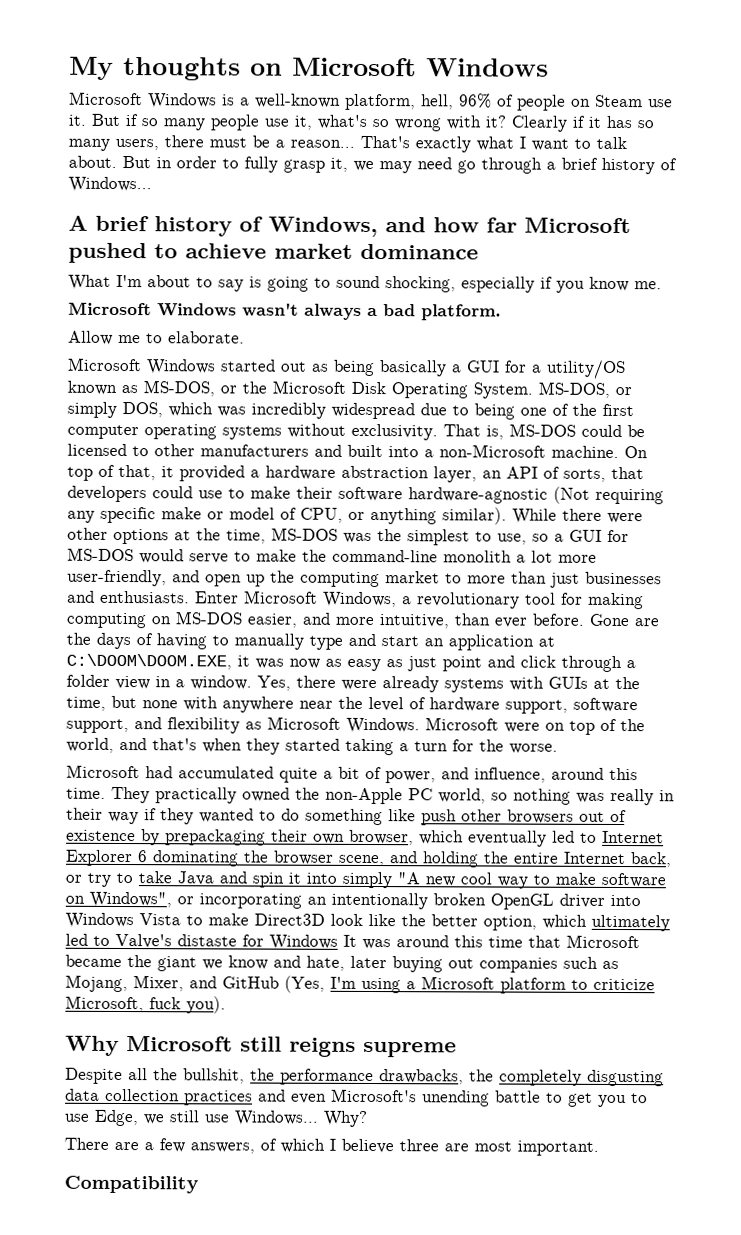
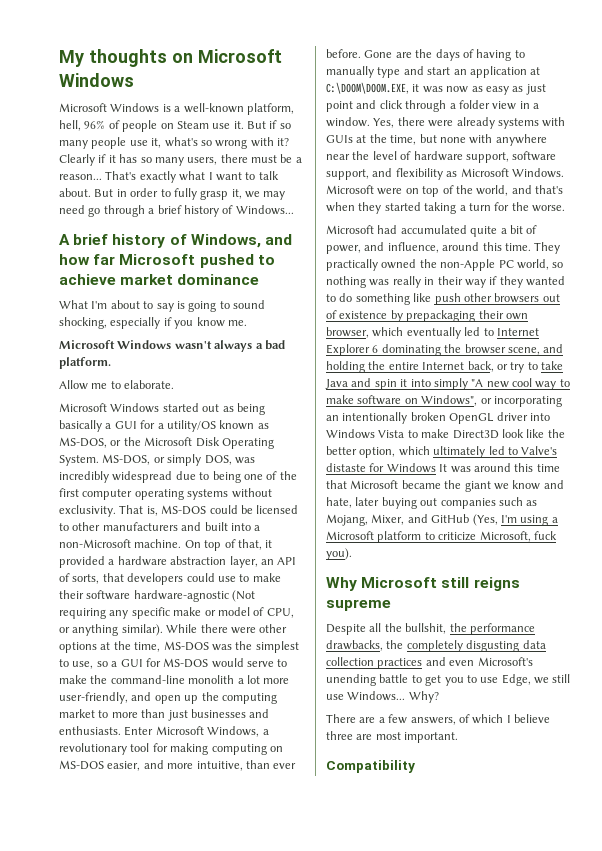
- MS-DOS, or simply DOS, which was incredibly widespread due to being one of the first computer operating systems without exclusivity.
+ MS-DOS, or simply DOS, was incredibly widespread due to being one of the first computer operating systems without exclusivity.

